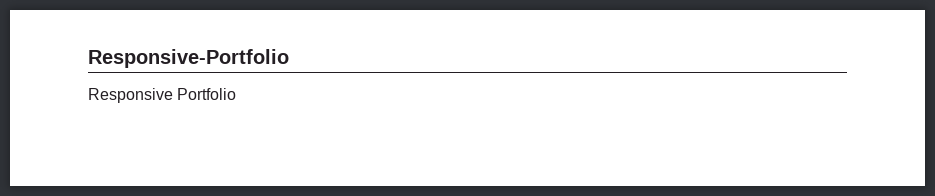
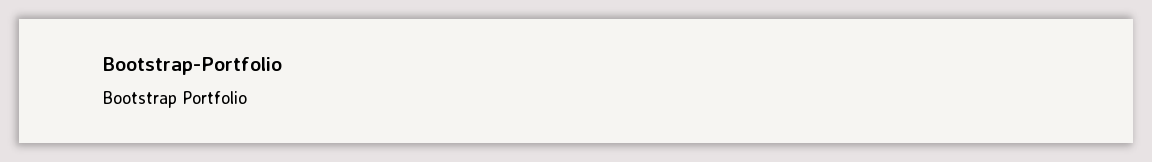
- Responsive-Portfolio
- Responsive Portfolio
+ Bootstrap-Portfolio
+ Bootstrap Portfolio

